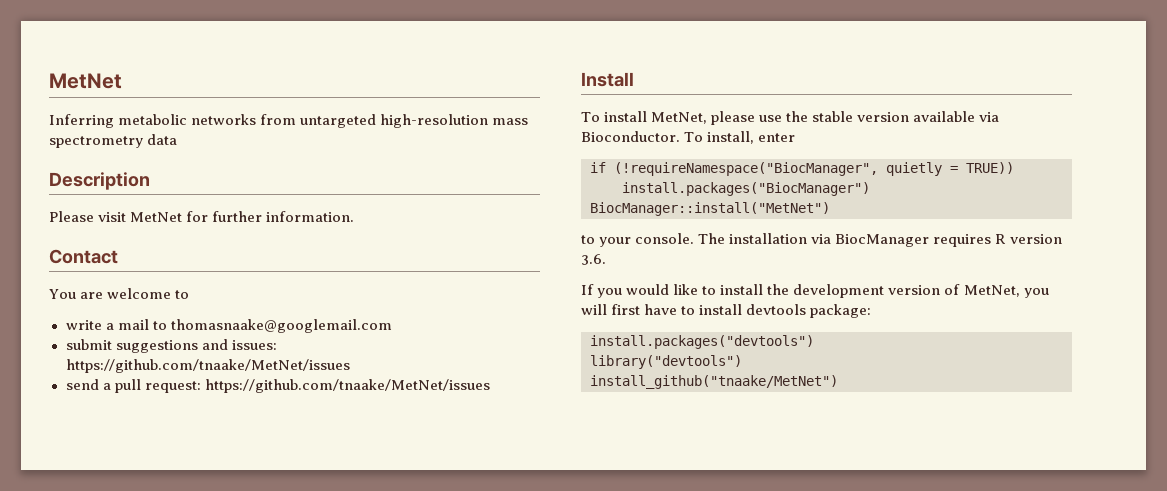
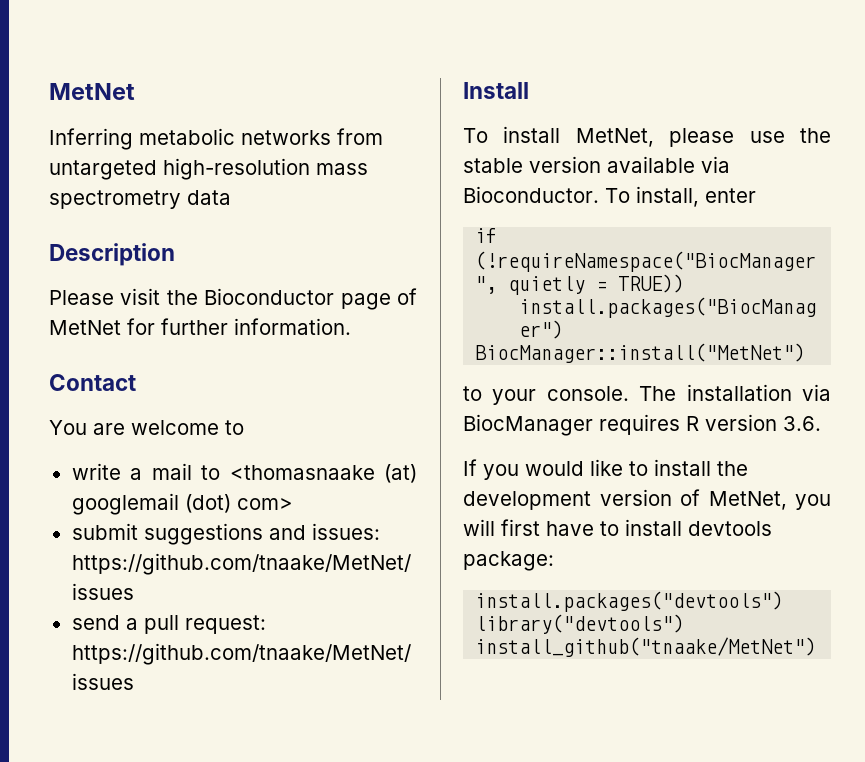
- Please visit MetNet for further information.
+ Please visit the Bioconductor page of MetNet for further information.
- write a mail to thomasnaake@googlemail.com
+ write a mail to <thomasnaake (at) googlemail (dot) com>

